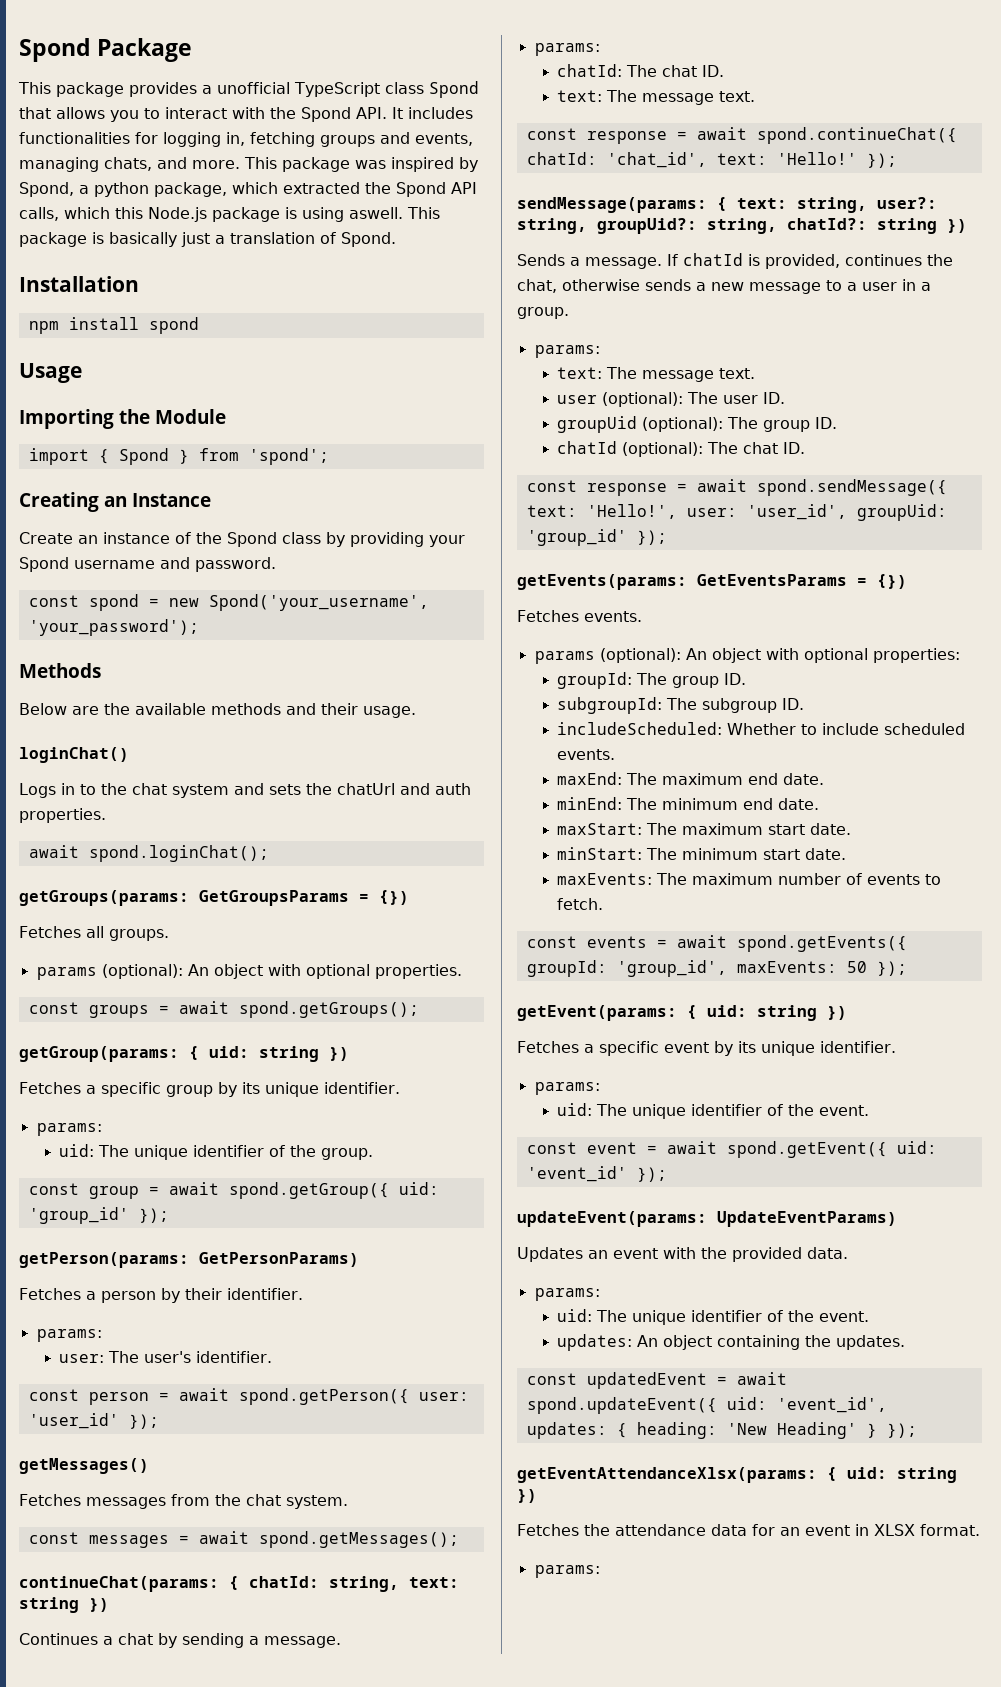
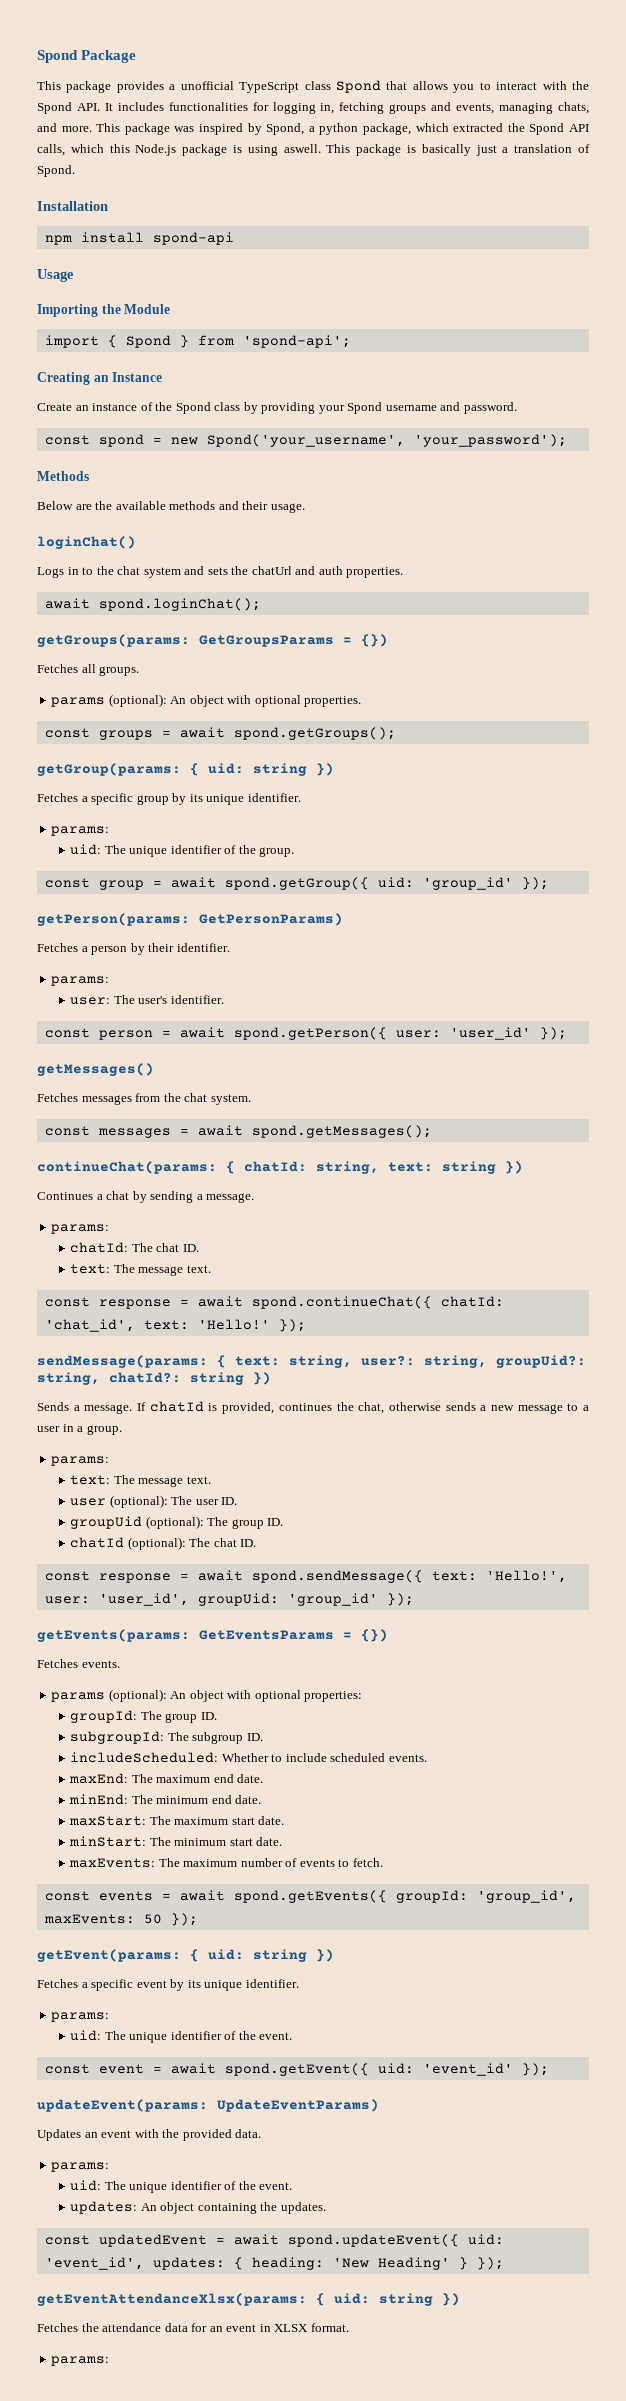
- npm install spond
+ npm install spond-api
- import { Spond } from 'spond';
+ import { Spond } from 'spond-api';

